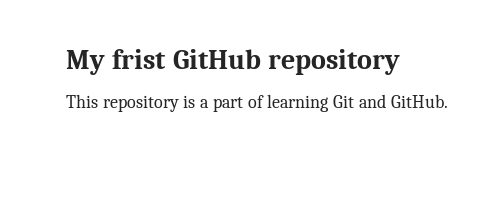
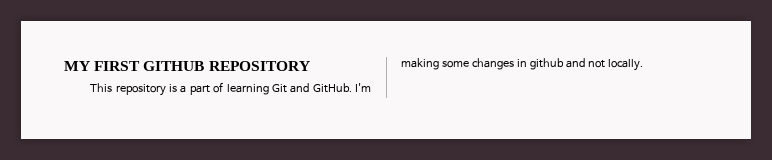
- My frist GitHub repository
+ MY FIRST GITHUB REPOSITORY
+ I'm making some changes in github and not locally.

